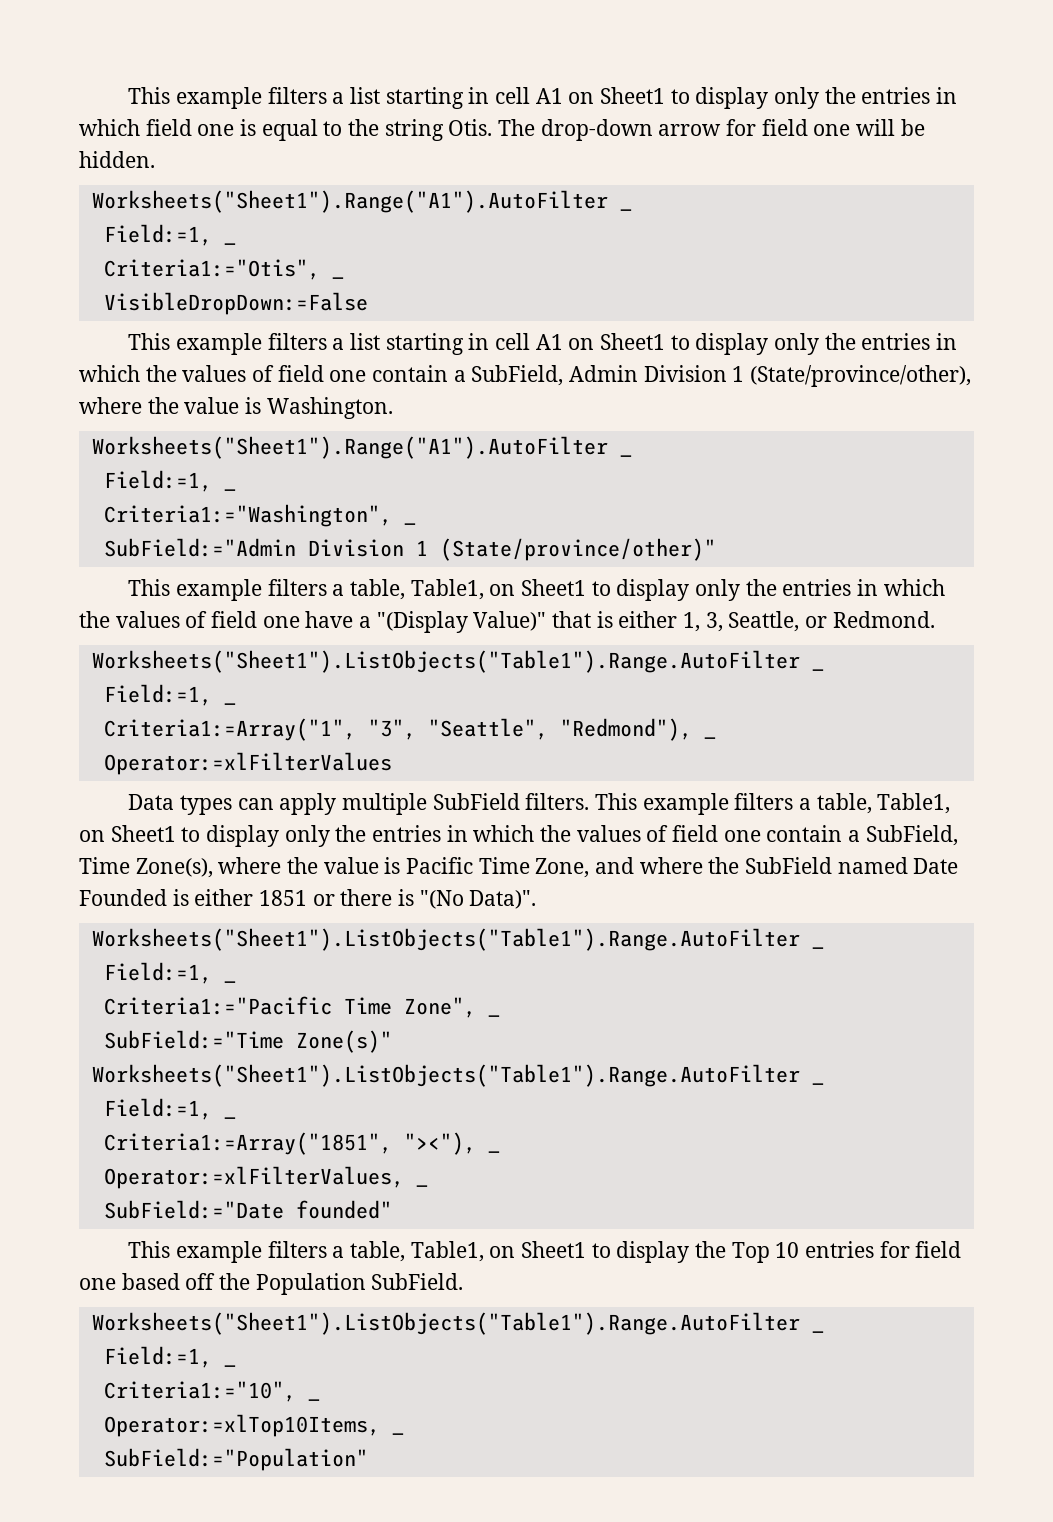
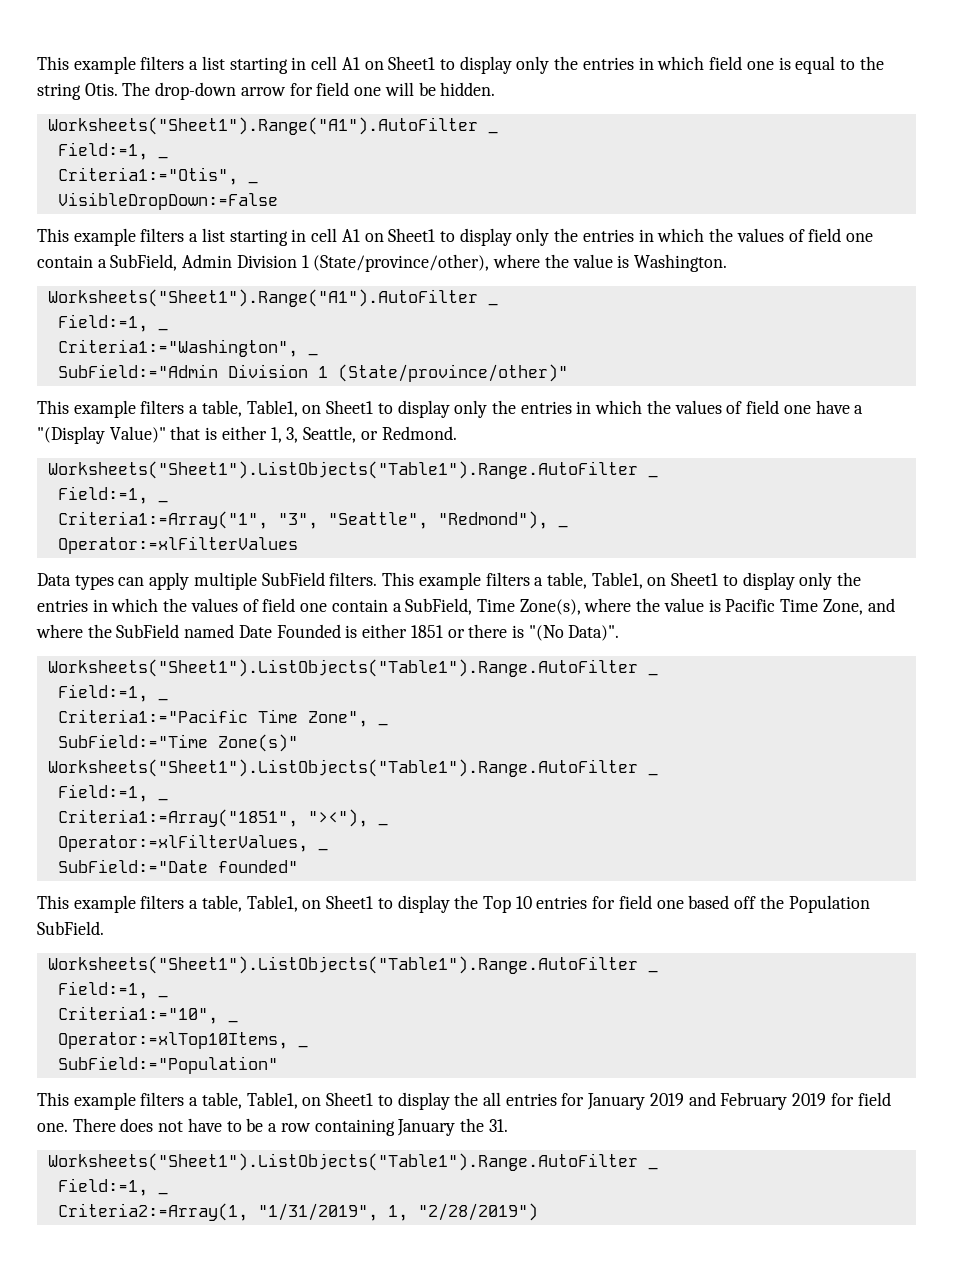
+ This example filters a table, Table1, on Sheet1 to display the all entries for January 2019 and February 2019 for field one. There does not have to be a row containing January the 31.
+ Worksheets("Sheet1").ListObjects("Table1").Range.AutoFilter _
+ Field:=1, _
+ Criteria2:=Array(1, "1/31/2019", 1, "2/28/2019")

